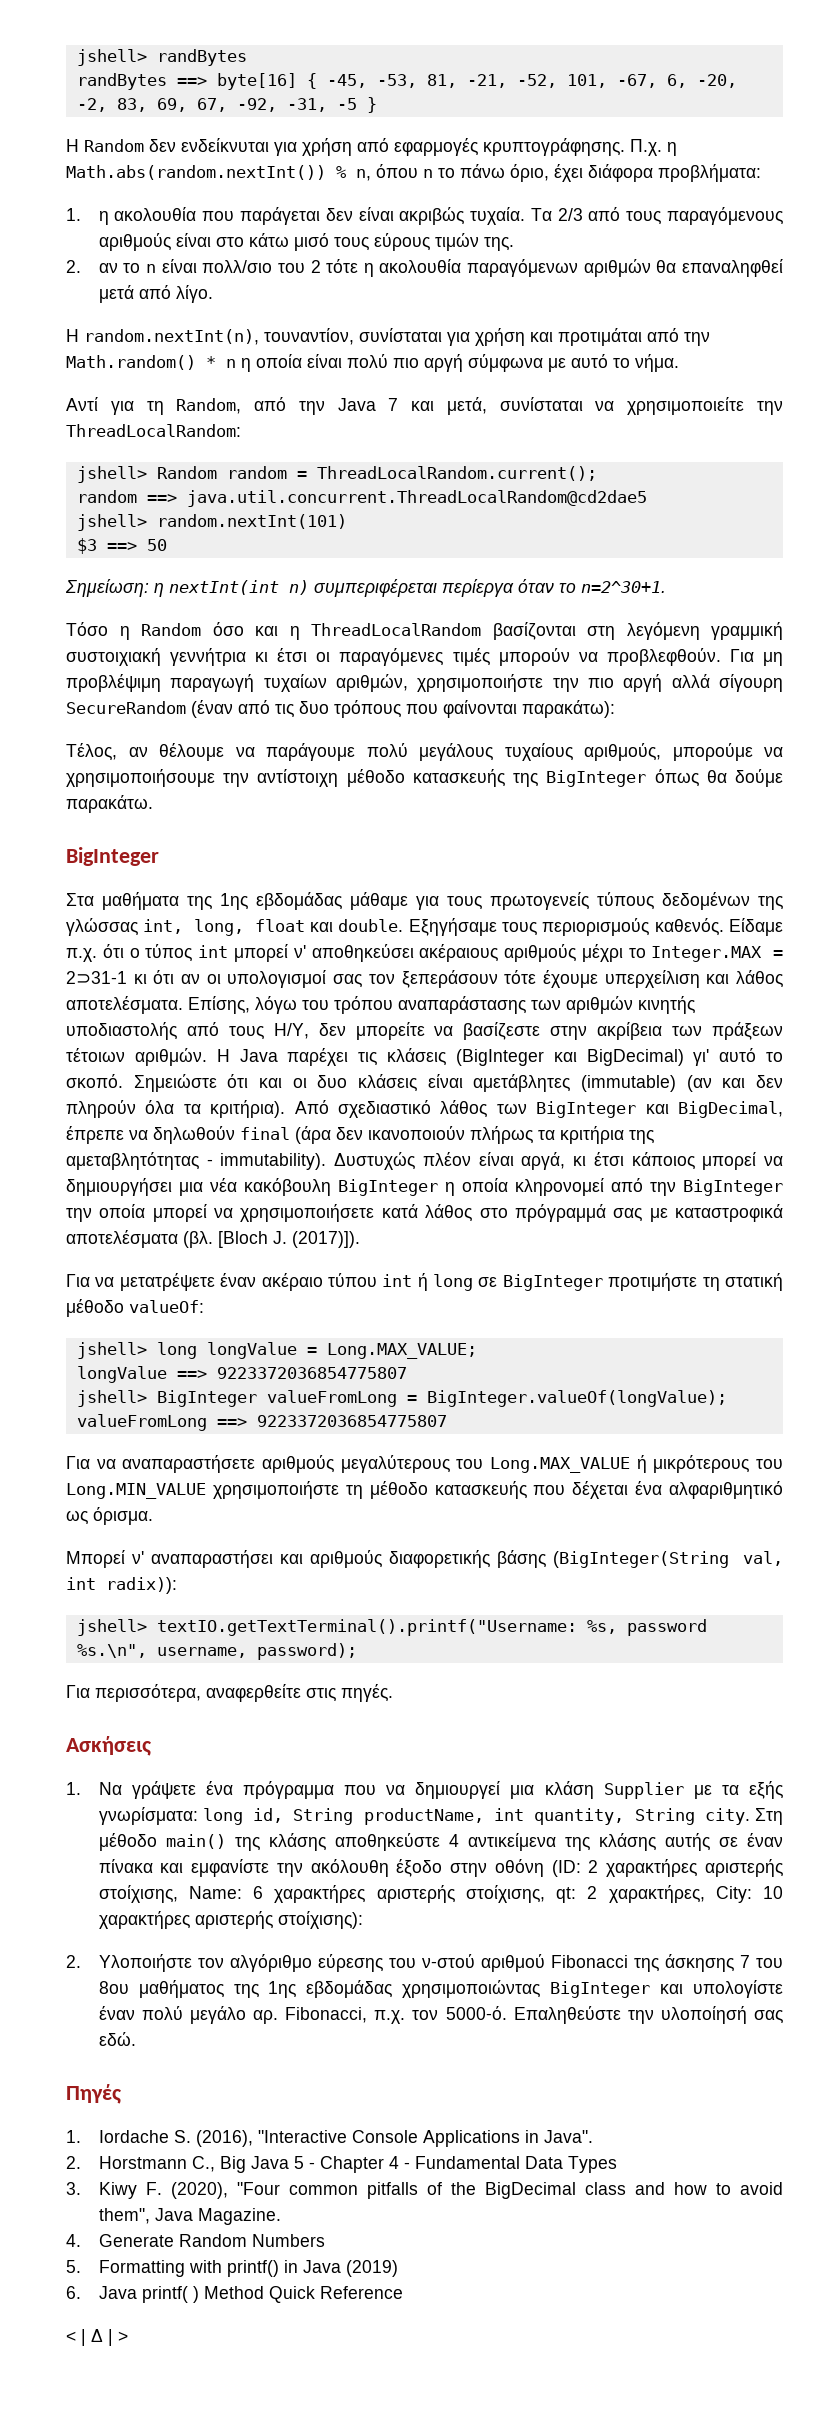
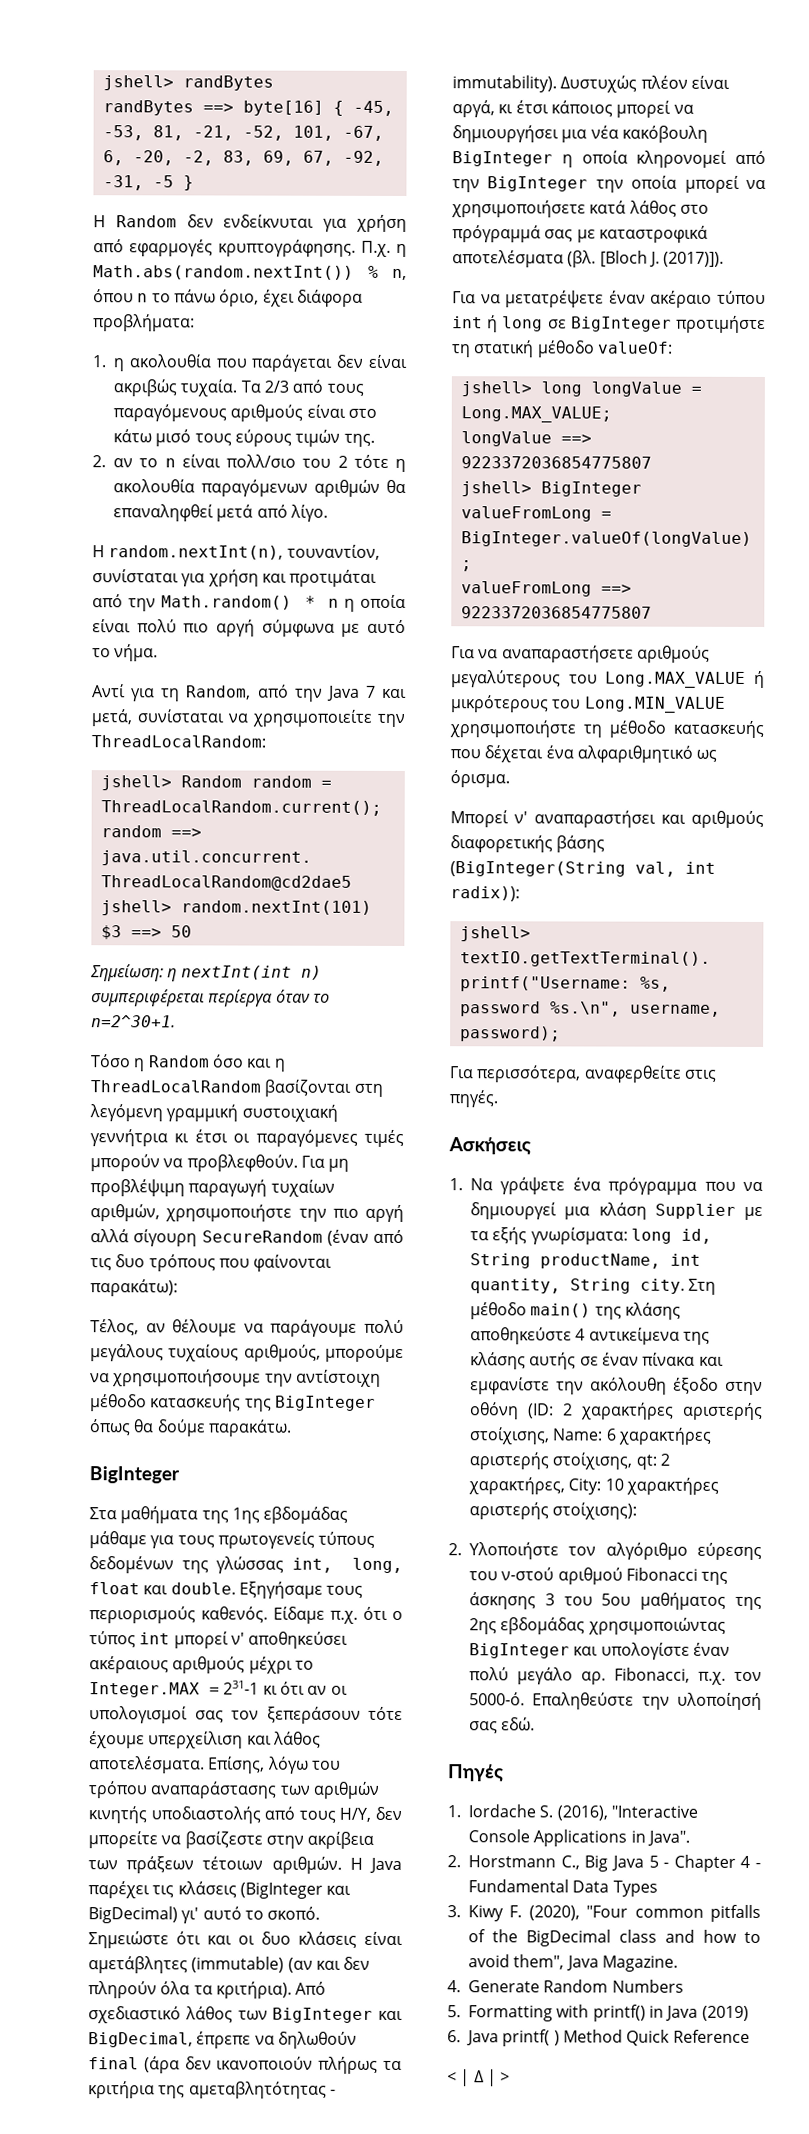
- Είδαμε π.χ. ότι ο τύπος int μπορεί ν' αποθηκεύσει ακέραιους αριθμούς μέχρι το Integer.MAX = 2⊃31-1 κι ότι αν οι υπολογισμοί σας τον ξεπεράσουν τότε έχουμε υπερχείλιση και λάθος αποτελέσματα.
+ Είδαμε π.χ. ότι ο τύπος int μπορεί ν' αποθηκεύσει ακέραιους αριθμούς μέχρι το Integer.MAX = 231-1 κι ότι αν οι υπολογισμοί σας τον ξεπεράσουν τότε έχουμε υπερχείλιση και λάθος αποτελέσματα.
- 2. Υλοποιήστε τον αλγόριθμο εύρεσης του ν-στού αριθμού Fibonacci της άσκησης 7 του 8ου μαθήματος της 1ης εβδομάδας χρησιμοποιώντας BigInteger και υπολογίστε έναν πολύ μεγάλο αρ.
+ 2. Υλοποιήστε τον αλγόριθμο εύρεσης του ν-στού αριθμού Fibonacci της άσκησης 3 του 5ου μαθήματος της 2ης εβδομάδας χρησιμοποιώντας BigInteger και υπολογίστε έναν πολύ μεγάλο αρ.

